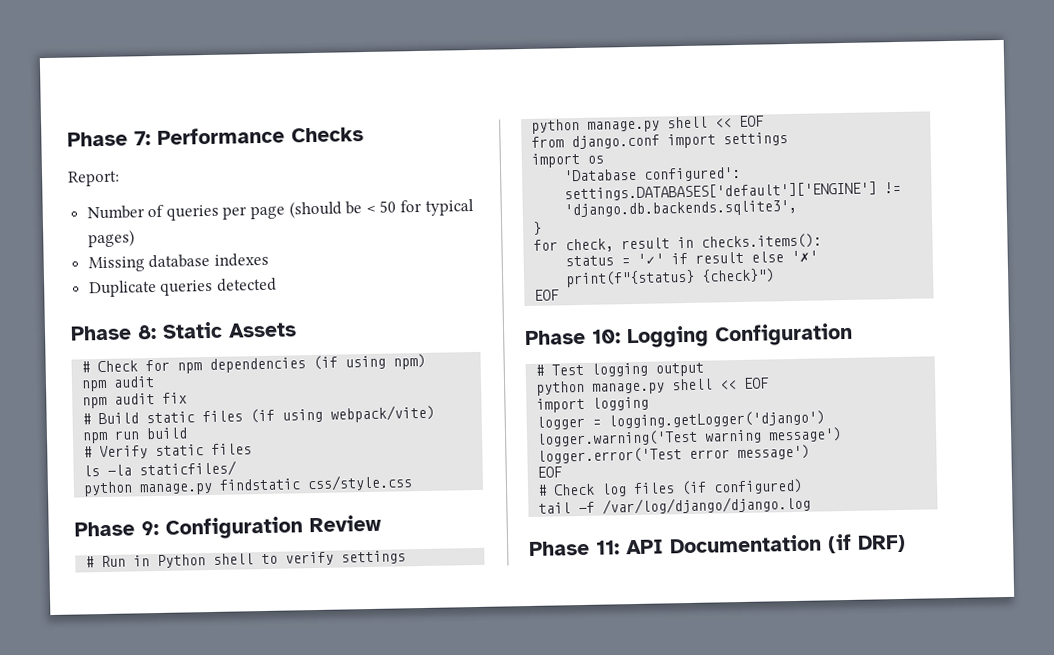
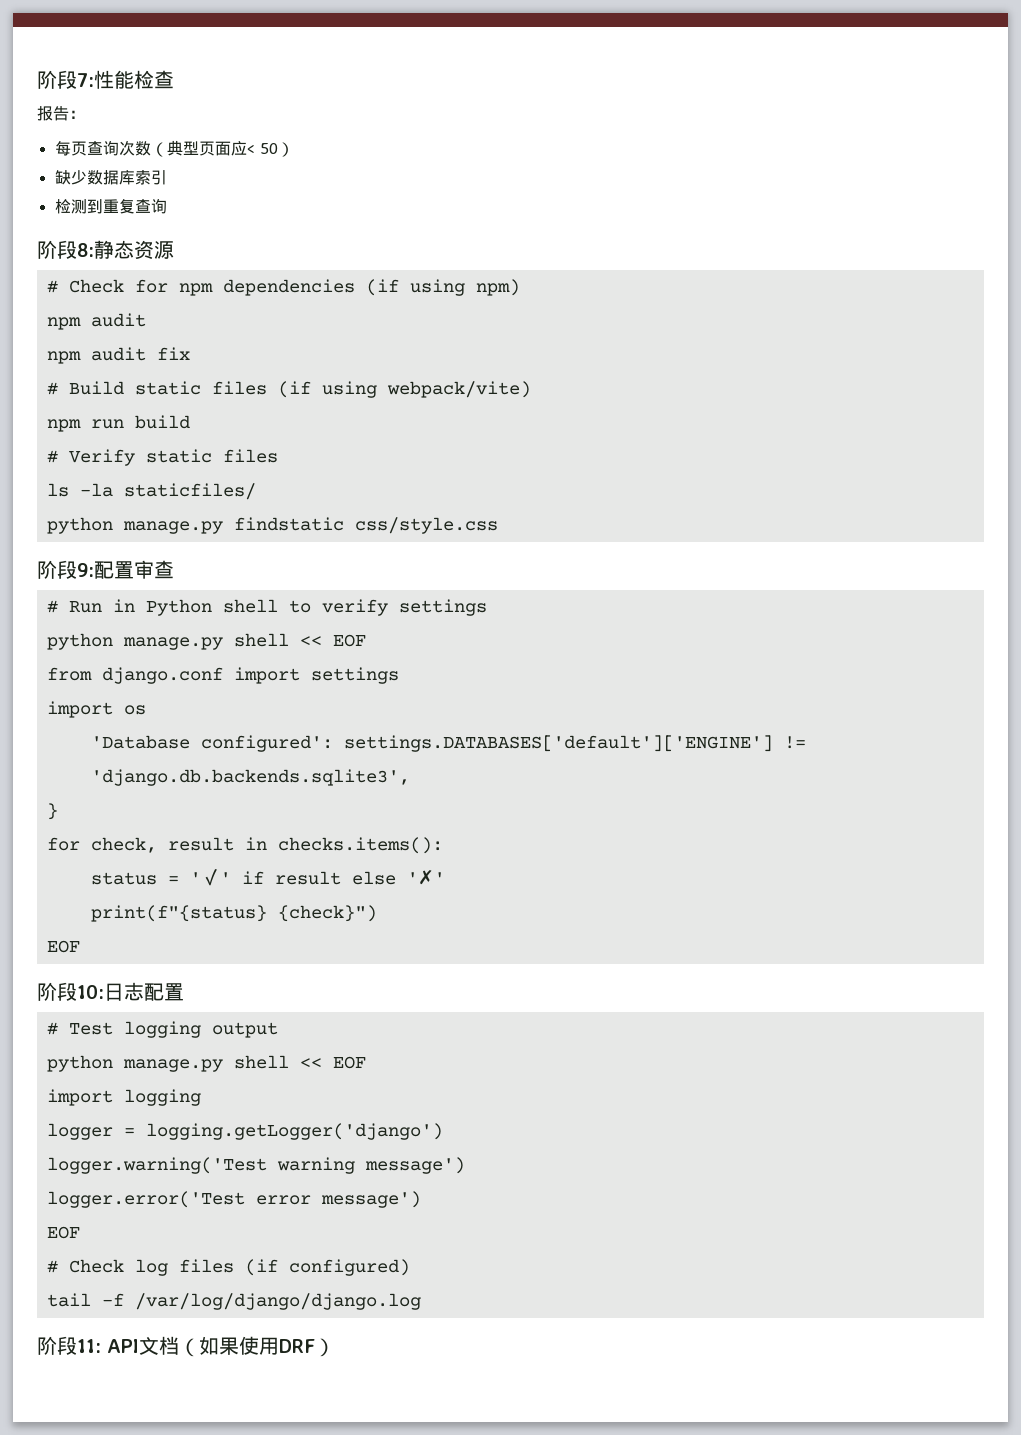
- Phase 7: Performance Checks
- Report:
- Number of queries per page (should be < 50 for typical pages)
- Missing database indexes
- Duplicate queries detected
- Phase 8: Static Assets
+ 阶段7:性能检查
+ 报告：
+ 每页查询次数（典型页面应< 50）
+ 缺少数据库索引
+ 检测到重复查询
+ 阶段8:静态资源
- Phase 9: Configuration Review
+ 阶段9:配置审查
- Phase 10: Logging Configuration
+ 阶段10:日志配置
- Phase 11: API Documentation (if DRF)
+ 阶段11: API文档（如果使用DRF）

